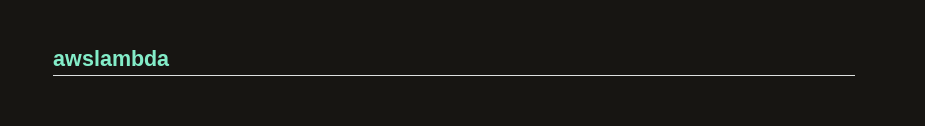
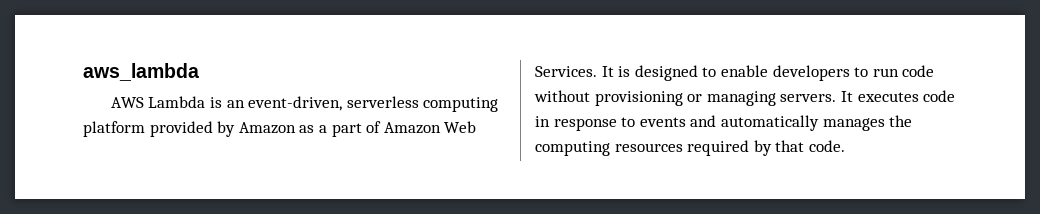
- awslambda
+ aws_lambda
+ AWS Lambda is an event-driven, serverless computing platform provided by Amazon as a part of Amazon Web Services. It is designed to enable developers to run code without provisioning or managing servers. It executes code in response to events and automatically manages the computing resources required by that code.

